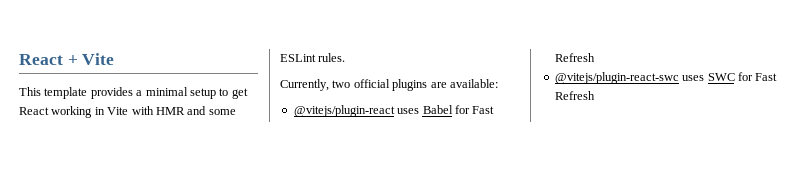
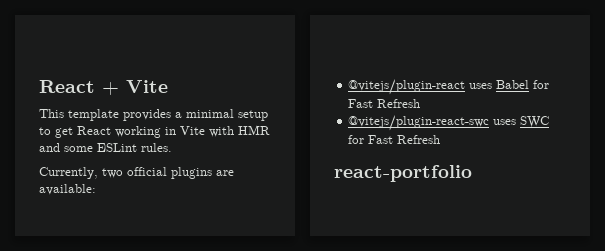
+ react-portfolio

